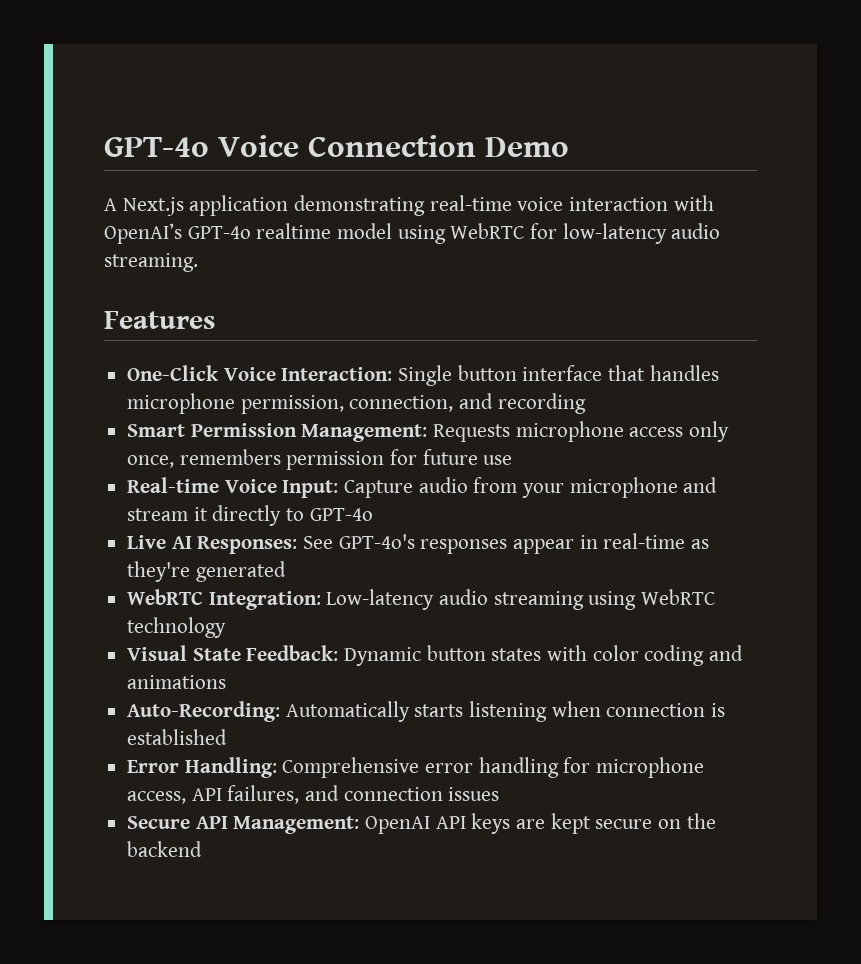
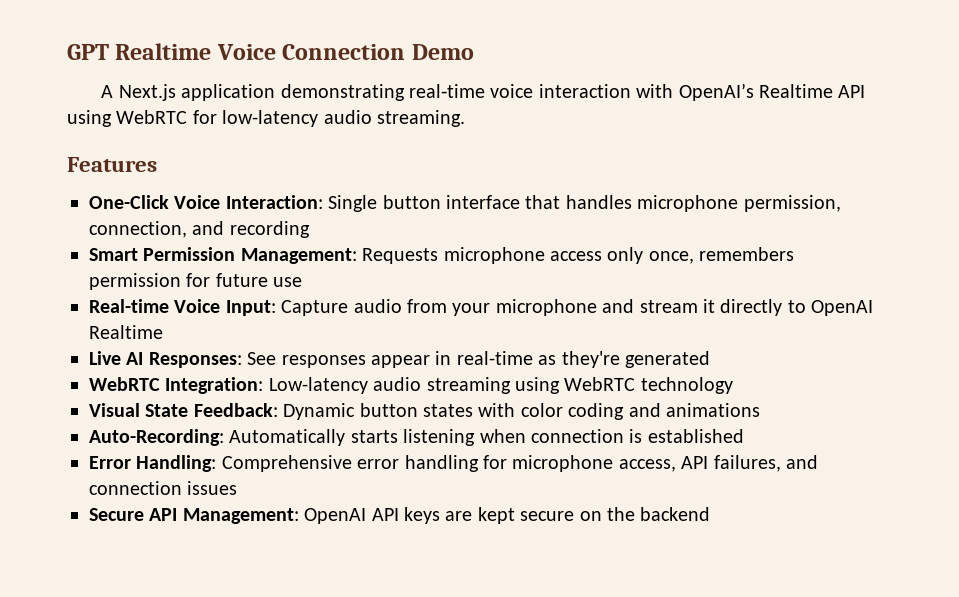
- GPT-4o Voice Connection Demo
+ GPT Realtime Voice Connection Demo
- A Next.js application demonstrating real‑time voice interaction with OpenAI’s GPT-4o realtime model using WebRTC for low-latency audio streaming.
+ A Next.js application demonstrating real‑time voice interaction with OpenAI’s Realtime API using WebRTC for low-latency audio streaming.
- Real-time Voice Input: Capture audio from your microphone and stream it directly to GPT-4o
+ Real-time Voice Input: Capture audio from your microphone and stream it directly to OpenAI Realtime
- Live AI Responses: See GPT-4o's responses appear in real-time as they're generated
+ Live AI Responses: See responses appear in real-time as they're generated

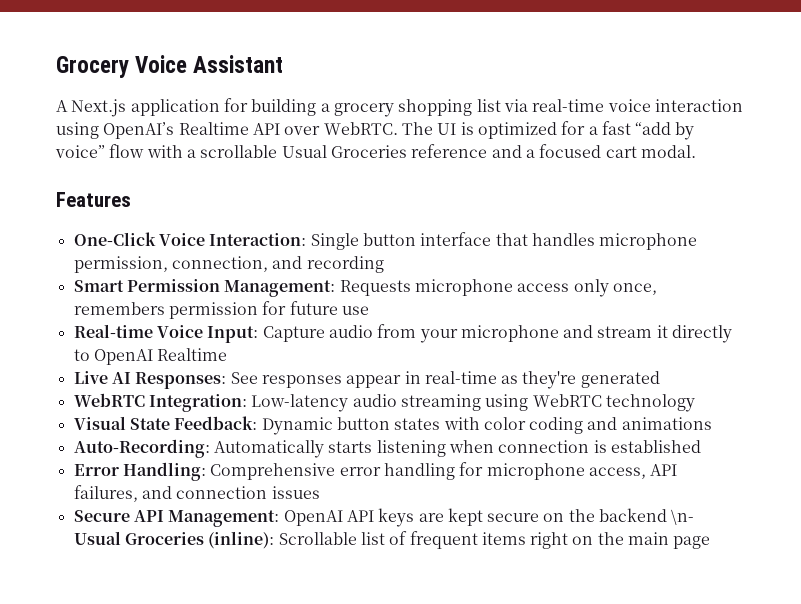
- GPT Realtime Voice Connection Demo
- A Next.js application demonstrating real‑time voice interaction with OpenAI’s Realtime API using WebRTC for low-latency audio streaming.
+ Grocery Voice Assistant
+ A Next.js application for building a grocery shopping list via real‑time voice interaction using OpenAI’s Realtime API over WebRTC. The UI is optimized for a fast “add by voice” flow with a scrollable Usual Groceries reference and a focused cart modal.
- Secure API Management: OpenAI API keys are kept secure on the backend
+ Secure API Management: OpenAI API keys are kept secure on the backend \n- Usual Groceries (inline): Scrollable list of frequent items right on the main page

